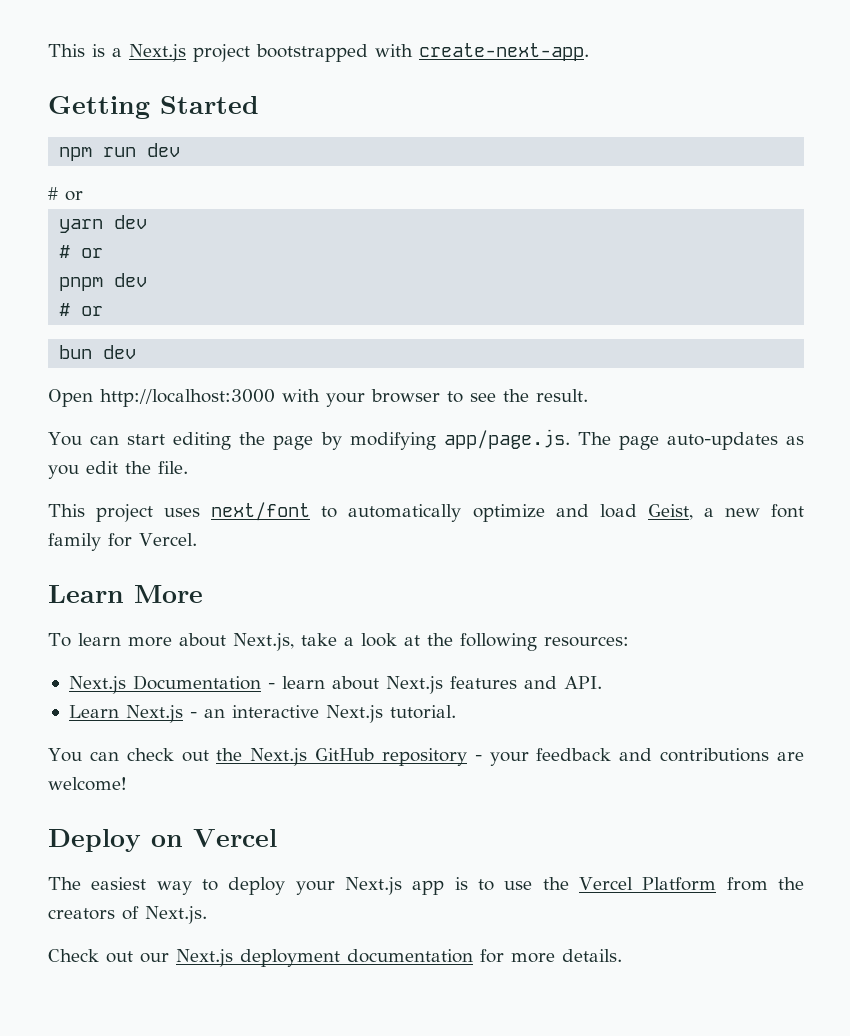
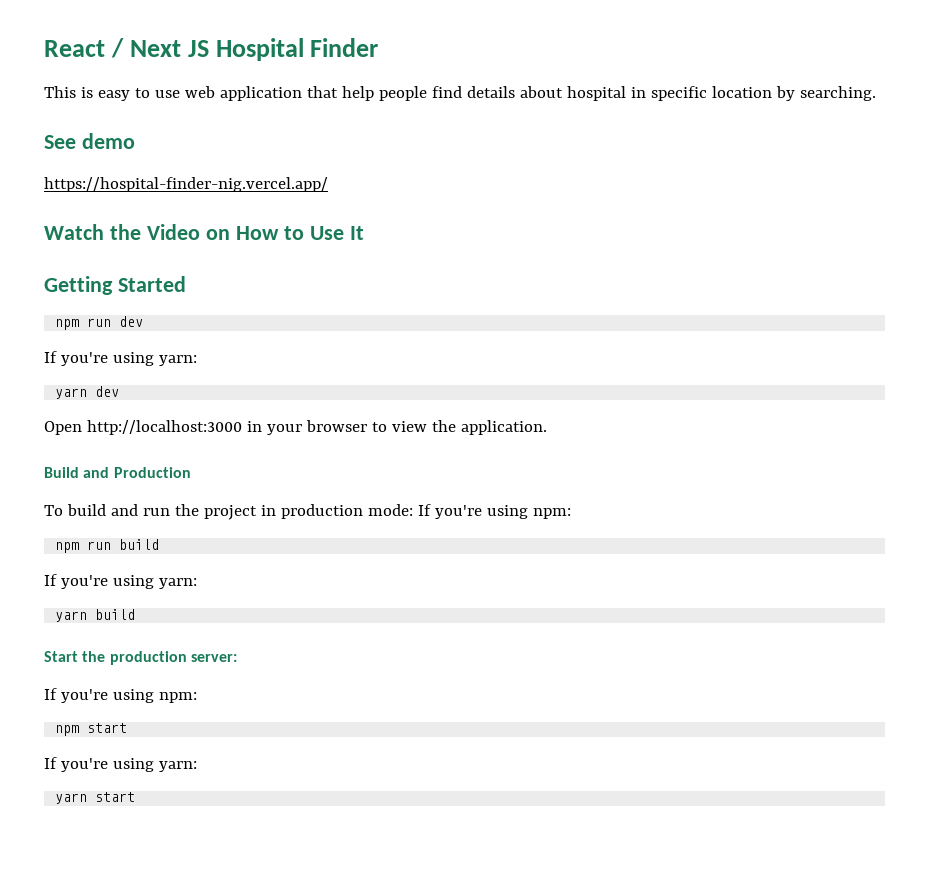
- This is a Next.js project bootstrapped with create-next-app.
+ React / Next JS Hospital Finder
+ This is easy to use web application that help people find details about hospital in specific location by searching.
+ See demo
+ https://hospital-finder-nig.vercel.app/
+ Watch the Video on How to Use It
  npm run dev
- # or
+ If you're using yarn:
  yarn dev
- # or
- pnpm dev
- # or
- bun dev
- Open http://localhost:3000 with your browser to see the result.
- You can start editing the page by modifying app/page.js. The page auto-updates as you edit the file.
- This project uses next/font to automatically optimize and load Geist, a new font family for Vercel.
- Learn More
- To learn more about Next.js, take a look at the following resources:
- Next.js Documentation - learn about Next.js features and API.
- Learn Next.js - an interactive Next.js tutorial.
- You can check out the Next.js GitHub repository - your feedback and contributions are welcome!
- Deploy on Vercel
- The easiest way to deploy your Next.js app is to use the Vercel Platform from the creators of Next.js.
- Check out our Next.js deployment documentation for more details.
+ Open http://localhost:3000 in your browser to view the application.
+ Build and Production
+ To build and run the project in production mode: If you're using npm:
+ npm run build
+ If you're using yarn:
+ yarn build
+ Start the production server:
+ If you're using npm:
+ npm start
+ If you're using yarn:
+ yarn start

